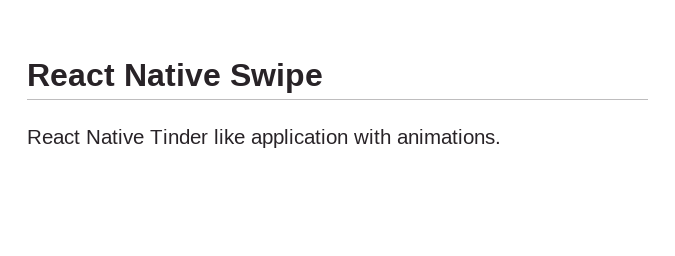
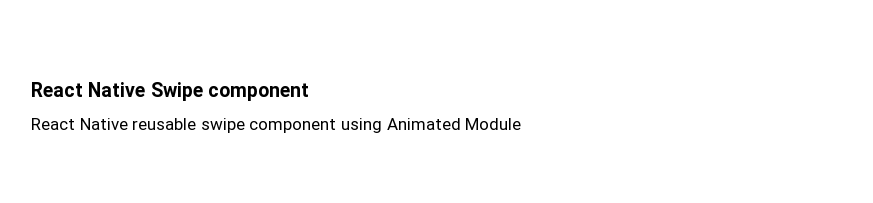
- React Native Swipe
- React Native Tinder like application with animations.
+ React Native Swipe component
+ React Native reusable swipe component using Animated Module

